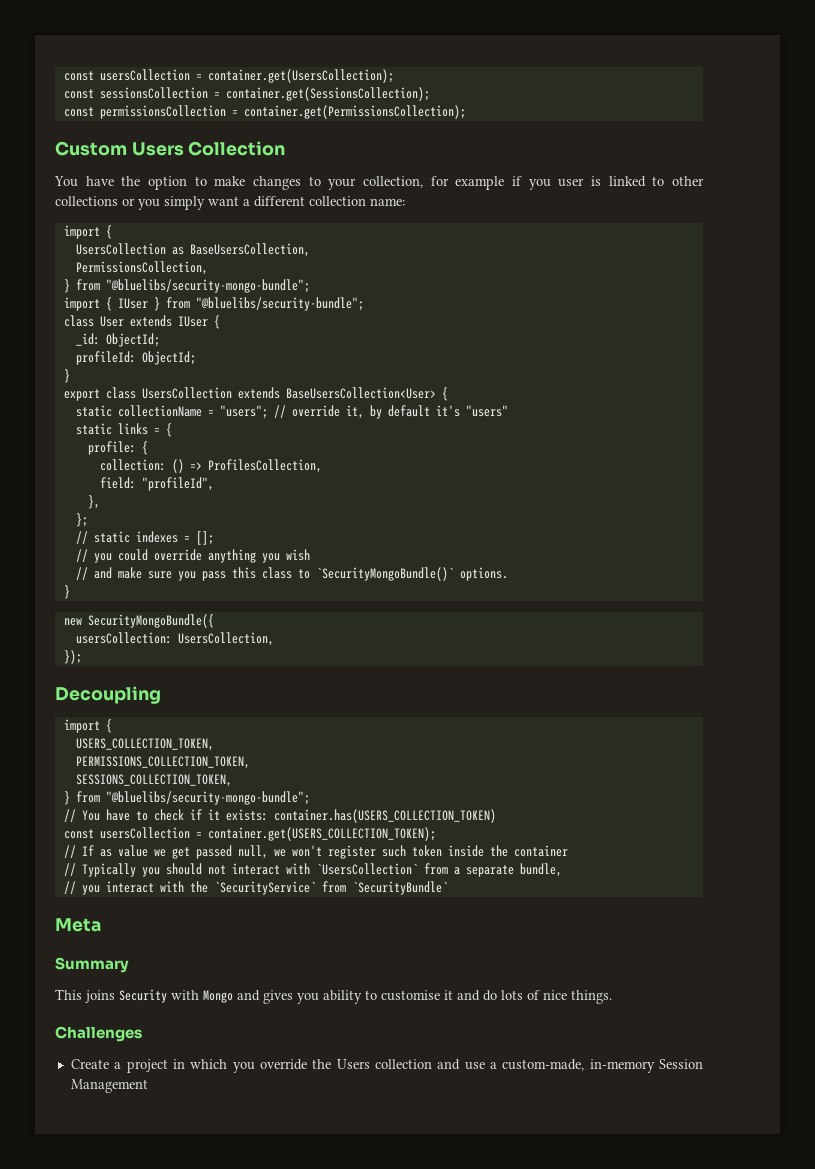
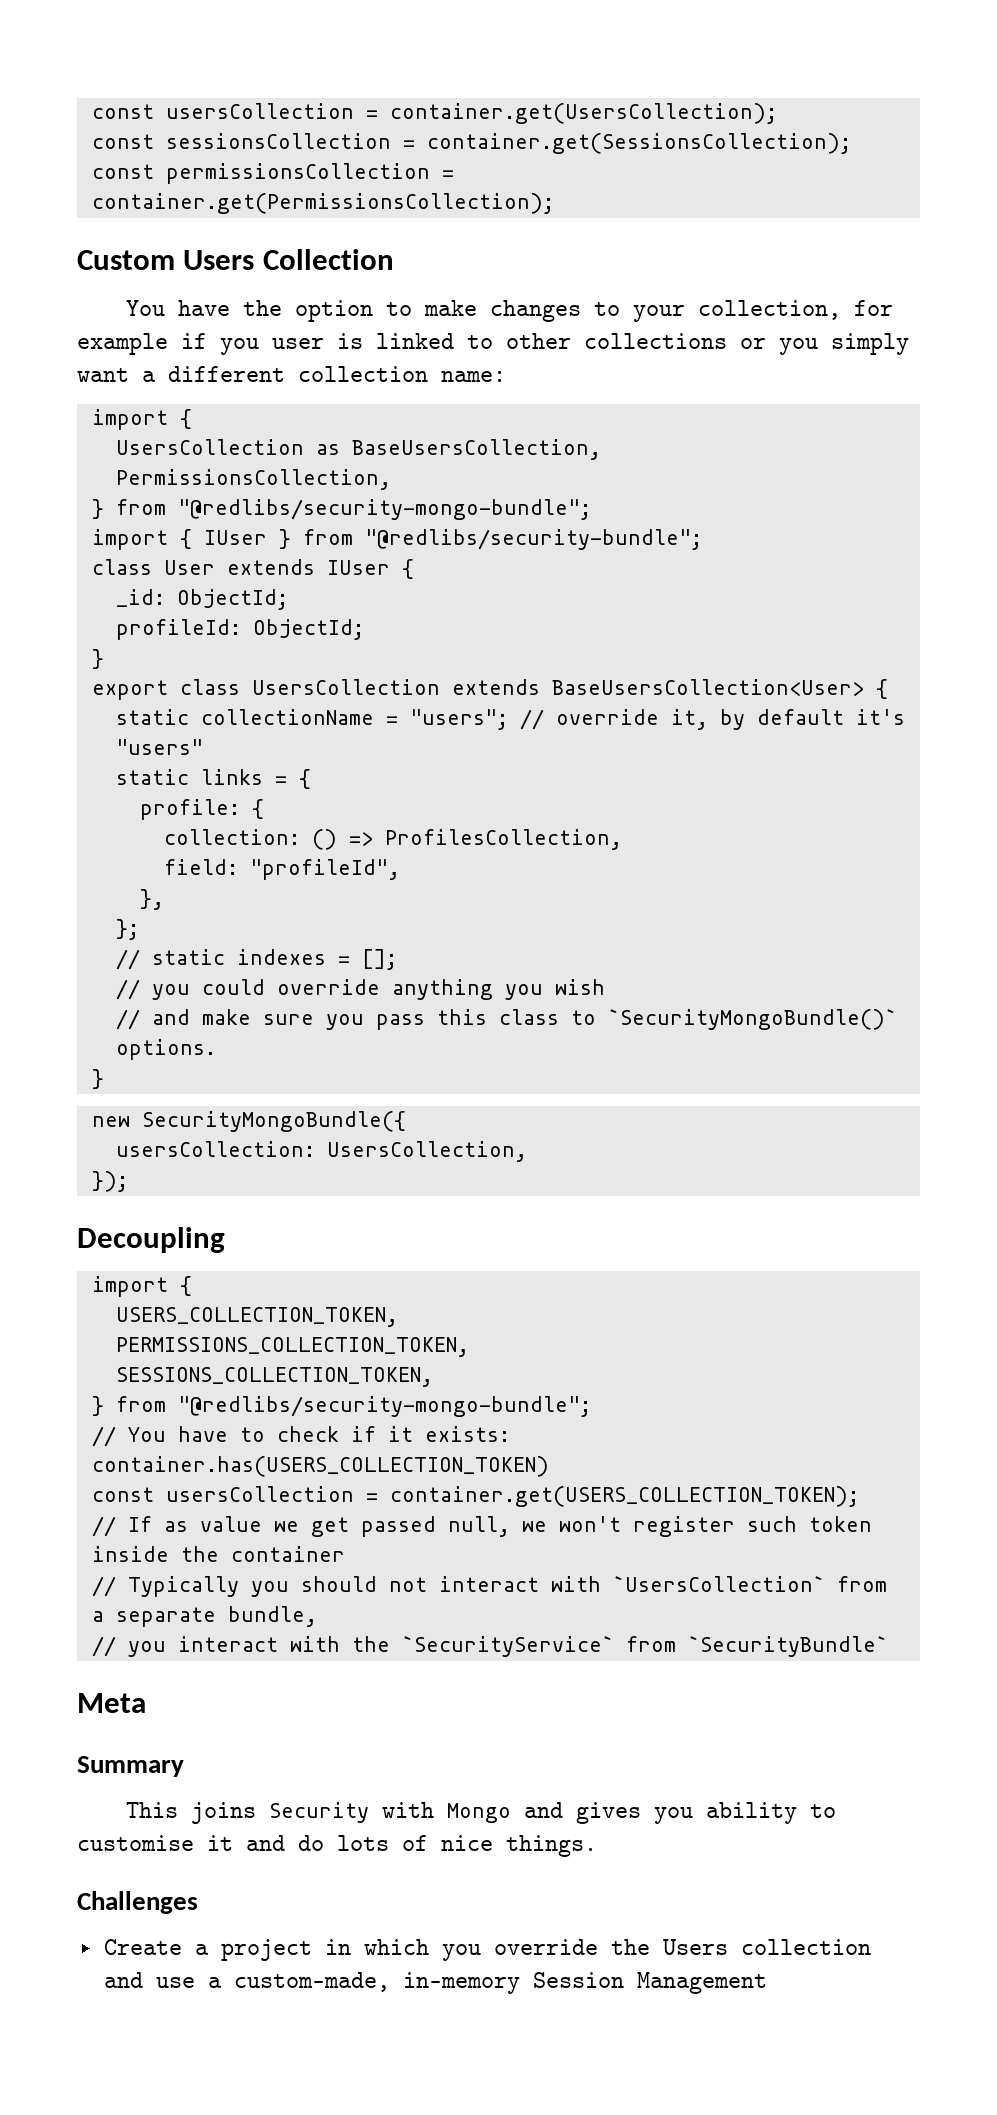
  PermissionsCollection,
- } from "@bluelibs/security-mongo-bundle";
+ } from "@redlibs/security-mongo-bundle";
- import { IUser } from "@bluelibs/security-bundle";
+ import { IUser } from "@redlibs/security-bundle";
  SESSIONS_COLLECTION_TOKEN,
- } from "@bluelibs/security-mongo-bundle";
+ } from "@redlibs/security-mongo-bundle";

